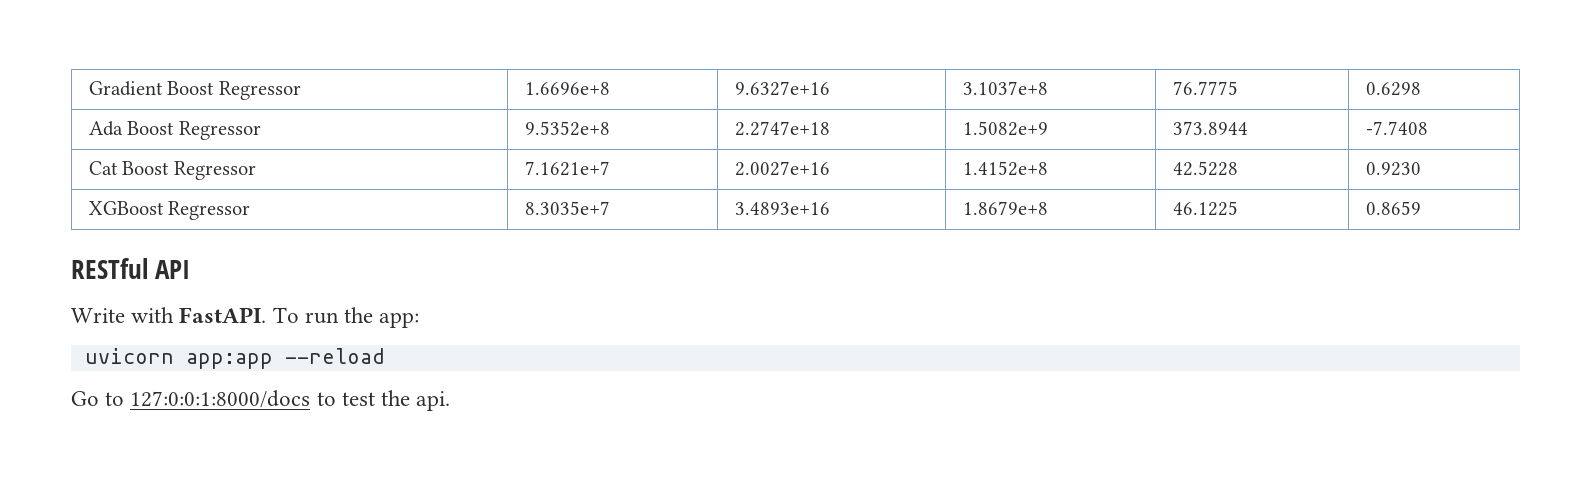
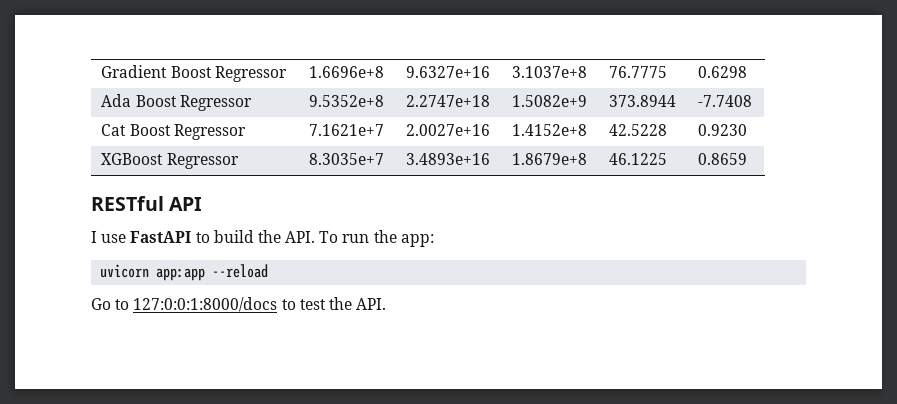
- Write with FastAPI. To run the app:
+ I use FastAPI to build the API. To run the app:
- Go to 127:0:0:1:8000/docs to test the api.
+ Go to 127:0:0:1:8000/docs to test the API.

